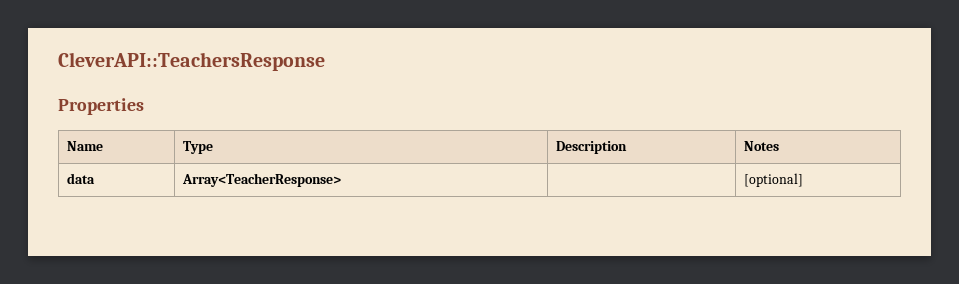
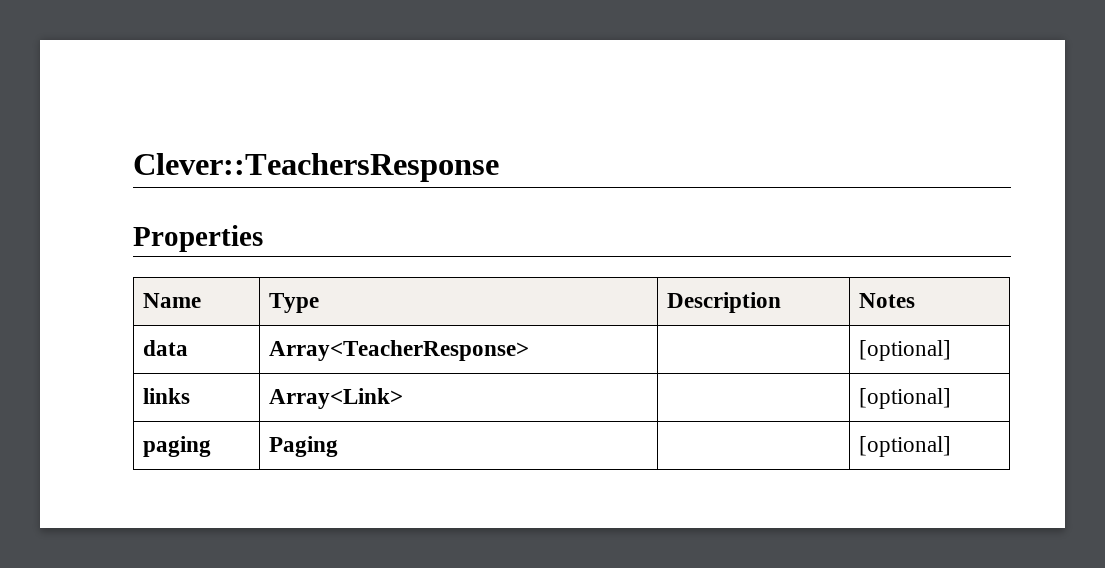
- CleverAPI::TeachersResponse
+ Clever::TeachersResponse
+ links | Array<Link> | | [optional]
+ paging | Paging | | [optional]

